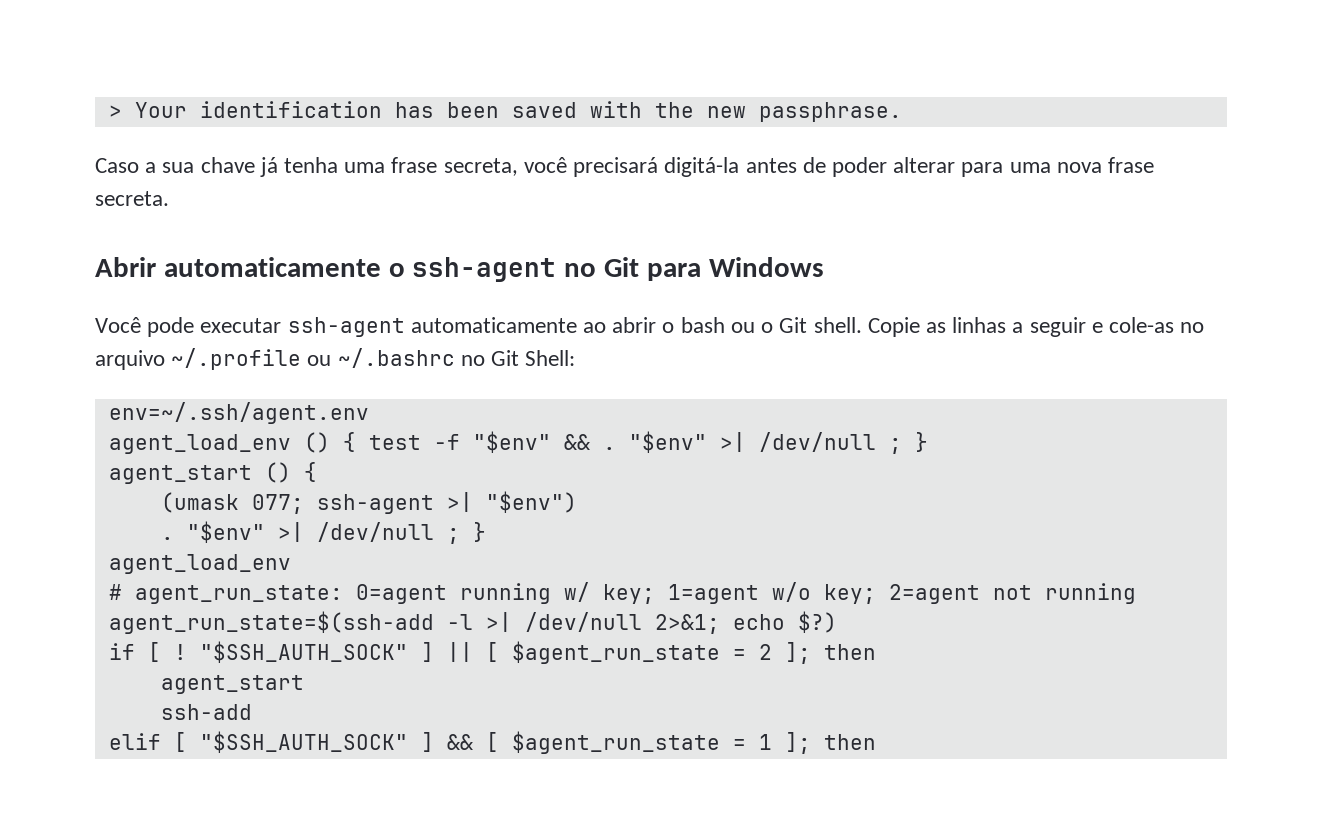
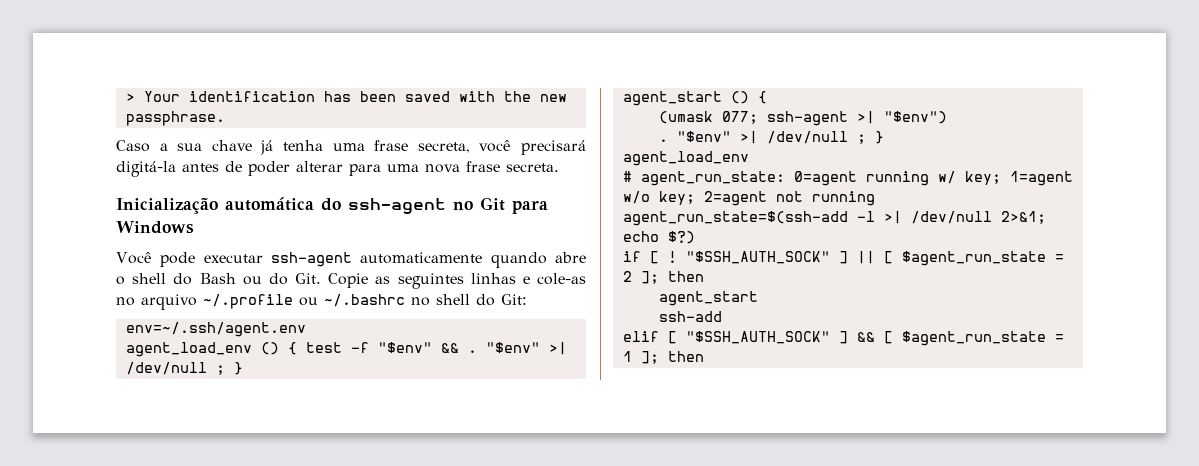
- Abrir automaticamente o ssh-agent no Git para Windows
+ Inicialização automática do ssh-agent no Git para Windows
- Você pode executar ssh-agent automaticamente ao abrir o bash ou o Git shell. Copie as linhas a seguir e cole-as no arquivo ~/.profile ou ~/.bashrc no Git Shell:
+ Você pode executar ssh-agent automaticamente quando abre o shell do Bash ou do Git. Copie as seguintes linhas e cole-as no arquivo ~/.profile ou ~/.bashrc no shell do Git:

